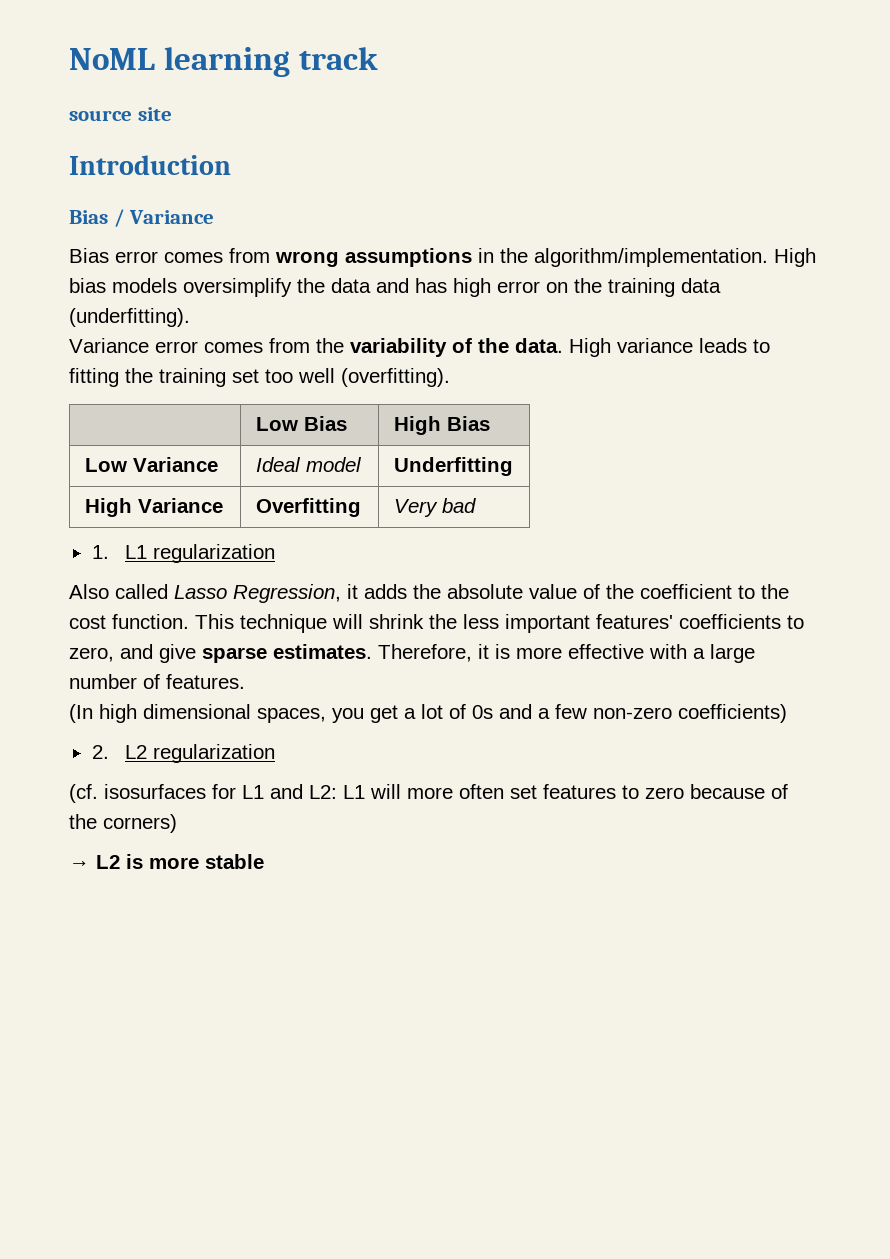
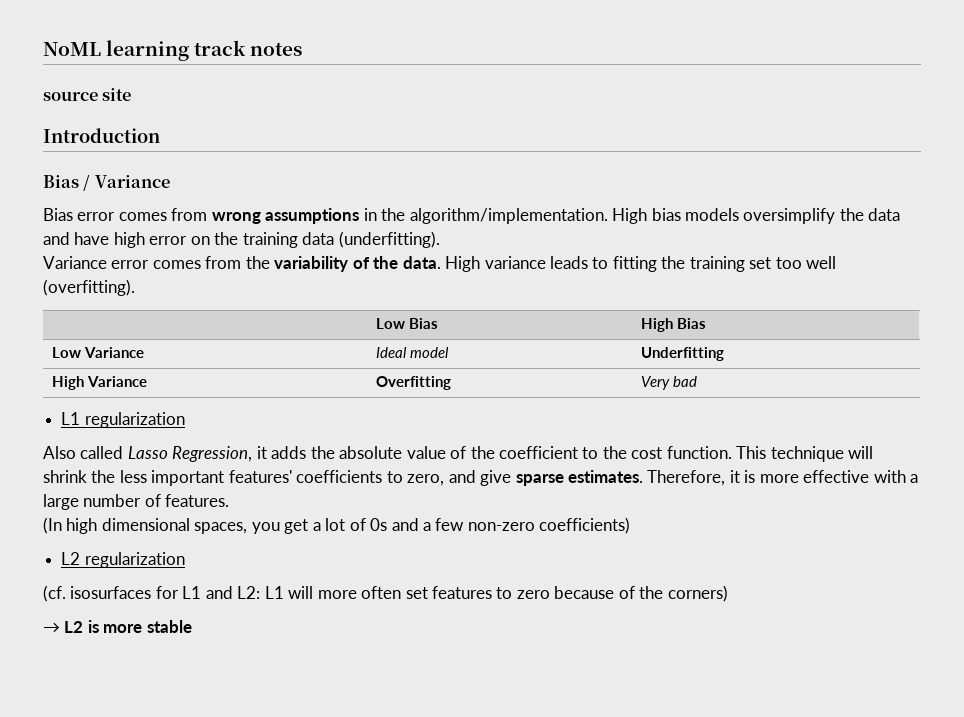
- NoML learning track
+ NoML learning track notes
- High bias models oversimplify the data and has high error on the training data (underfitting).
+ High bias models oversimplify the data and have high error on the training data (underfitting).
- 1. L1 regularization
+ L1 regularization
- 2. L2 regularization
+ L2 regularization

